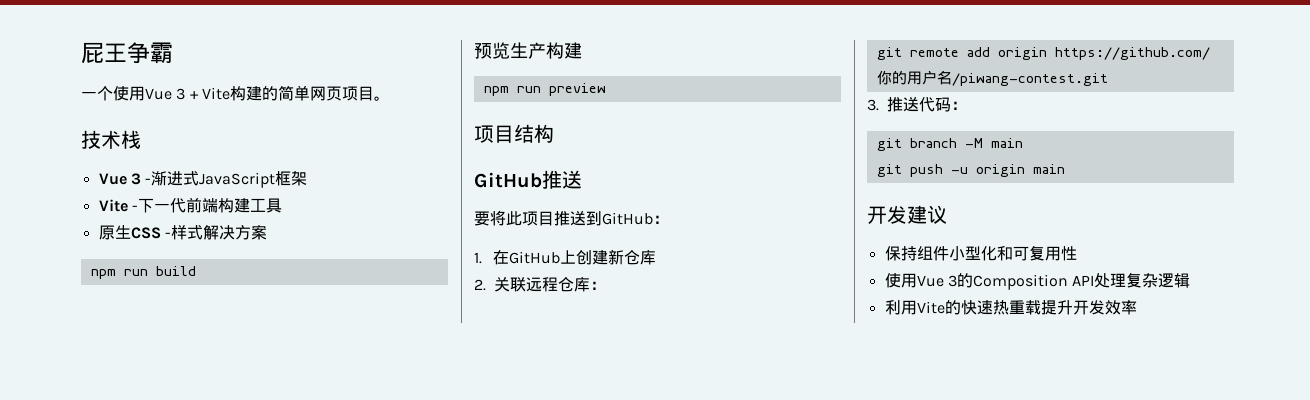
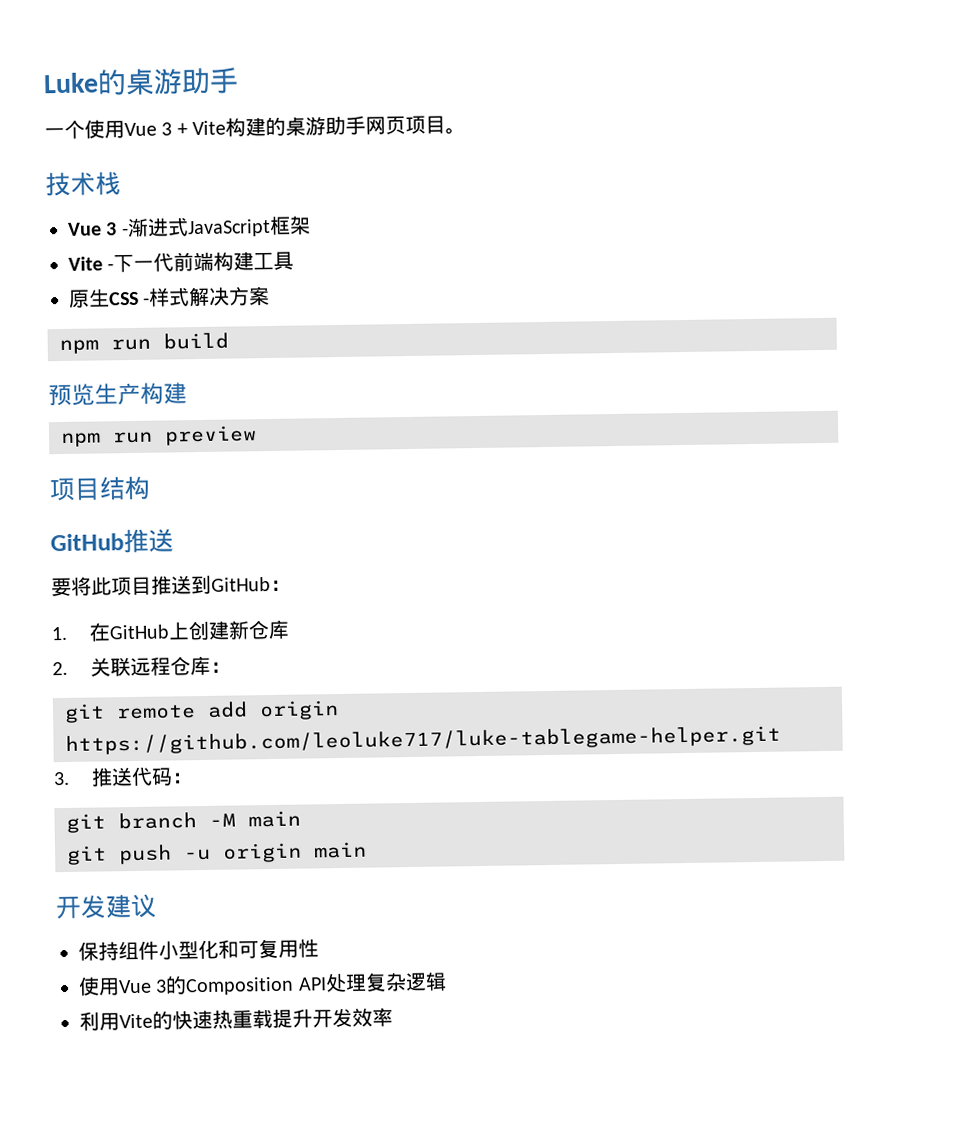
- 屁王争霸
+ Luke的桌游助手
- 一个使用Vue 3 + Vite构建的简单网页项目。
+ 一个使用Vue 3 + Vite构建的桌游助手网页项目。
- git remote add origin https://github.com/你的用户名/piwang-contest.git
+ git remote add origin https://github.com/leoluke717/luke-tablegame-helper.git

